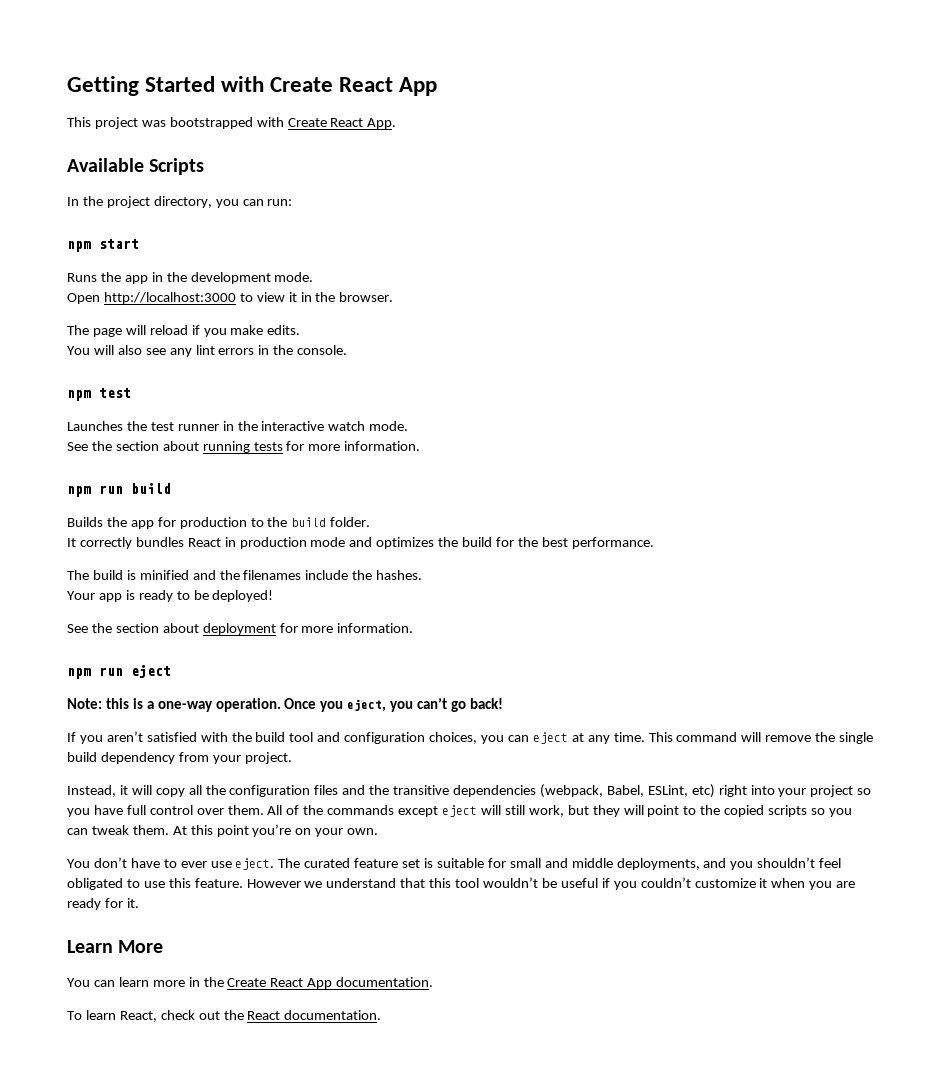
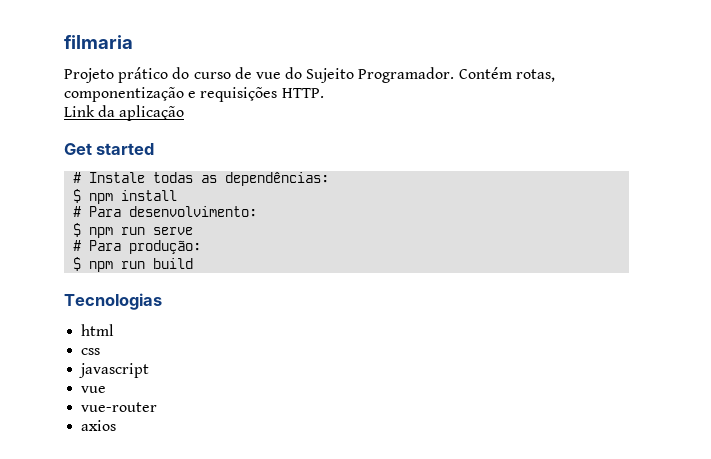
- Getting Started with Create React App
- This project was bootstrapped with Create React App.
- Available Scripts
- In the project directory, you can run:
- npm start
- Runs the app in the development mode.
- Open http://localhost:3000 to view it in the browser.
- The page will reload if you make edits.
- You will also see any lint errors in the console.
- npm test
- Launches the test runner in the interactive watch mode.
- See the section about running tests for more information.
- npm run build
- Builds the app for production to the build folder.
- It correctly bundles React in production mode and optimizes the build for the best performance.
- The build is minified and the filenames include the hashes.
- Your app is ready to be deployed!
- See the section about deployment for more information.
- npm run eject
- Note: this is a one-way operation. Once you eject, you can’t go back!
- If you aren’t satisfied with the build tool and configuration choices, you can eject at any time. This command will remove the single build dependency from your project.
- Instead, it will copy all the configuration files and the transitive dependencies (webpack, Babel, ESLint, etc) right into your project so you have full control over them. All of the commands except eject will still work, but they will point to the copied scripts so you can tweak them. At this point you’re on your own.
- You don’t have to ever use eject. The curated feature set is suitable for small and middle deployments, and you shouldn’t feel obligated to use this feature. However we understand that this tool wouldn’t be useful if you couldn’t customize it when you are ready for it.
- Learn More
- You can learn more in the Create React App documentation.
- To learn React, check out the React documentation.
+ filmaria
+ Projeto prático do curso de vue do Sujeito Programador. Contém rotas, componentização e requisições HTTP.
+ Link da aplicação
+ Get started
+ # Instale todas as dependências:
+ $ npm install
+ # Para desenvolvimento:
+ $ npm run serve
+ # Para produção:
+ $ npm run build
+ Tecnologias
+ html
+ css
+ javascript
+ vue
+ vue-router
+ axios

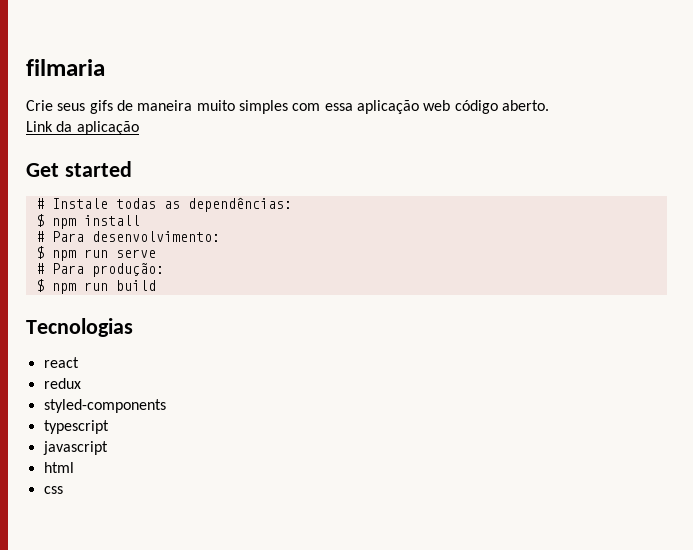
- Projeto prático do curso de vue do Sujeito Programador. Contém rotas, componentização e requisições HTTP.
+ Crie seus gifs de maneira muito simples com essa aplicação web código aberto.
+ react
+ redux
+ styled-components
+ typescript
+ javascript
  html
  css
- javascript
- vue
- vue-router
- axios

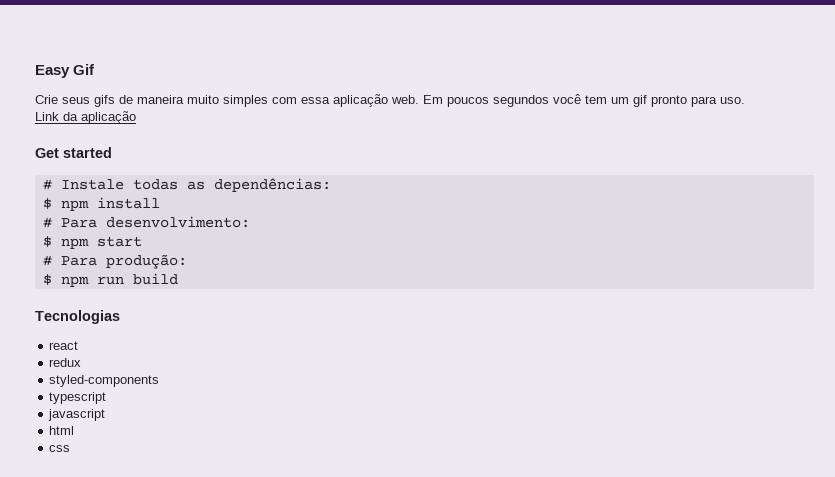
- filmaria
+ Easy Gif
- Crie seus gifs de maneira muito simples com essa aplicação web código aberto.
+ Crie seus gifs de maneira muito simples com essa aplicação web. Em poucos segundos você tem um gif pronto para uso.
- $ npm run serve
+ $ npm start

